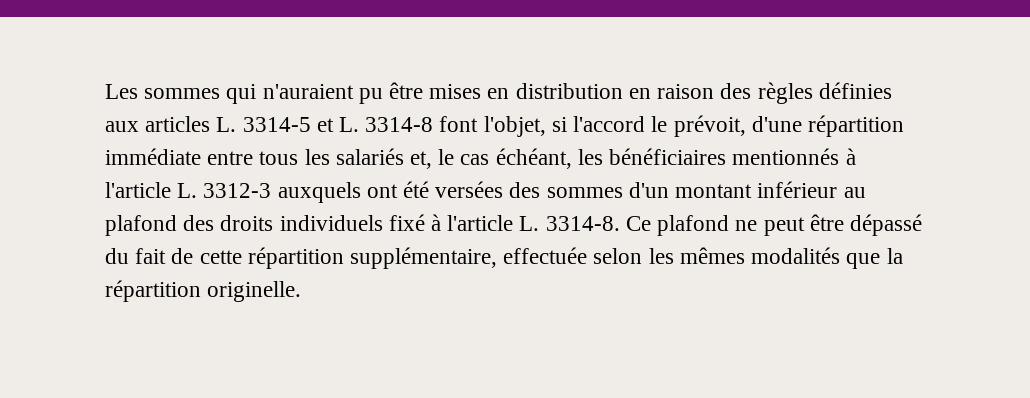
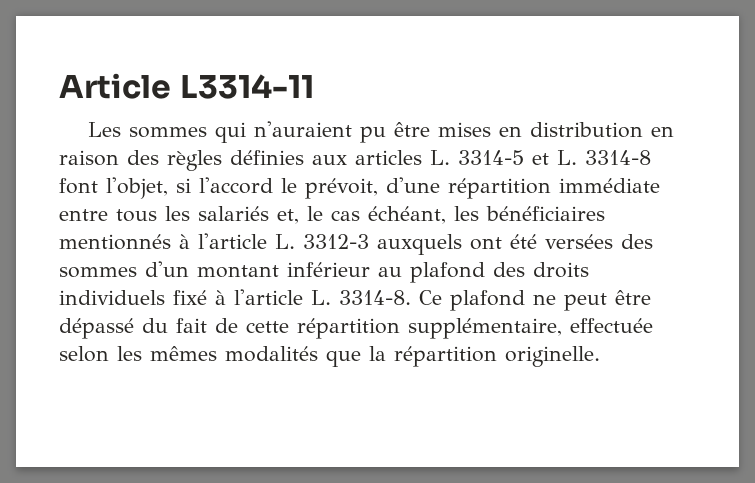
+ Article L3314-11

